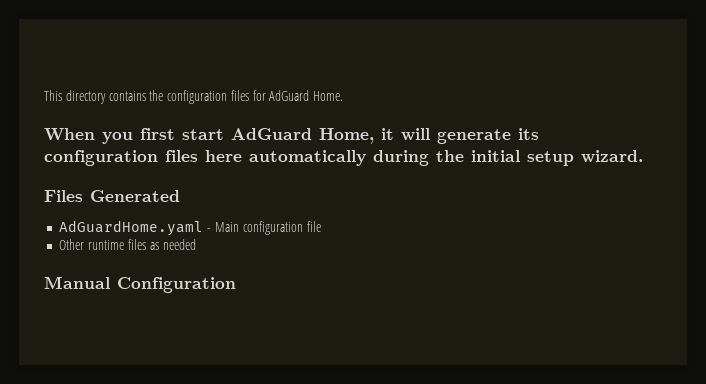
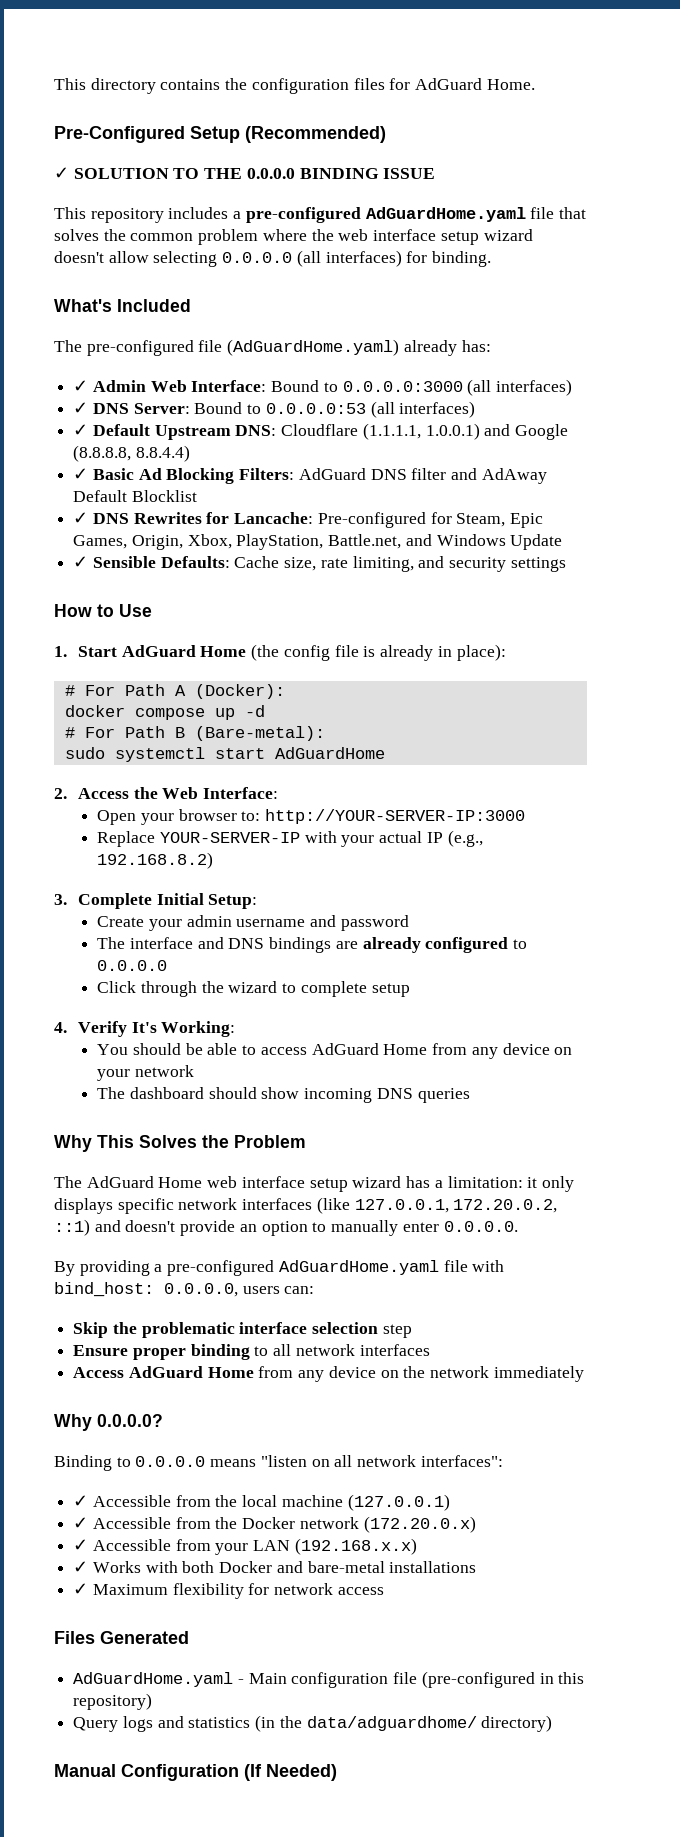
- When you first start AdGuard Home, it will generate its configuration files here automatically during the initial setup wizard.
+ Pre-Configured Setup (Recommended)
+ ✓ SOLUTION TO THE 0.0.0.0 BINDING ISSUE
+ This repository includes a pre-configured AdGuardHome.yaml file that solves the common problem where the web interface setup wizard doesn't allow selecting 0.0.0.0 (all interfaces) for binding.
+ What's Included
+ The pre-configured file (AdGuardHome.yaml) already has:
+ ✓ Admin Web Interface: Bound to 0.0.0.0:3000 (all interfaces)
+ ✓ DNS Server: Bound to 0.0.0.0:53 (all interfaces)
+ ✓ Default Upstream DNS: Cloudflare (1.1.1.1, 1.0.0.1) and Google (8.8.8.8, 8.8.4.4)
+ ✓ Basic Ad Blocking Filters: AdGuard DNS filter and AdAway Default Blocklist
+ ✓ DNS Rewrites for Lancache: Pre-configured for Steam, Epic Games, Origin, Xbox, PlayStation, Battle.net, and Windows Update
+ ✓ Sensible Defaults: Cache size, rate limiting, and security settings
+ How to Use
+ 1. Start AdGuard Home (the config file is already in place):
+ # For Path A (Docker):
+ docker compose up -d
+ # For Path B (Bare-metal):
+ sudo systemctl start AdGuardHome
+ 2. Access the Web Interface:
+ Open your browser to: http://YOUR-SERVER-IP:3000
+ Replace YOUR-SERVER-IP with your actual IP (e.g., 192.168.8.2)
+ 3. Complete Initial Setup:
+ Create your admin username and password
+ The interface and DNS bindings are already configured to 0.0.0.0
+ Click through the wizard to complete setup
+ 4. Verify It's Working:
+ You should be able to access AdGuard Home from any device on your network
+ The dashboard should show incoming DNS queries
+ Why This Solves the Problem
+ The AdGuard Home web interface setup wizard has a limitation: it only displays specific network interfaces (like 127.0.0.1, 172.20.0.2, ::1) and doesn't provide an option to manually enter 0.0.0.0.
+ By providing a pre-configured AdGuardHome.yaml file with bind_host: 0.0.0.0, users can:
+ Skip the problematic interface selection step
+ Ensure proper binding to all network interfaces
+ Access AdGuard Home from any device on the network immediately
+ Why 0.0.0.0?
+ Binding to 0.0.0.0 means "listen on all network interfaces":
+ ✓ Accessible from the local machine (127.0.0.1)
+ ✓ Accessible from the Docker network (172.20.0.x)
+ ✓ Accessible from your LAN (192.168.x.x)
+ ✓ Works with both Docker and bare-metal installations
+ ✓ Maximum flexibility for network access
- AdGuardHome.yaml - Main configuration file
- Other runtime files as needed
+ AdGuardHome.yaml - Main configuration file (pre-configured in this repository)
+ Query logs and statistics (in the data/adguardhome/ directory)
- Manual Configuration
+ Manual Configuration (If Needed)

